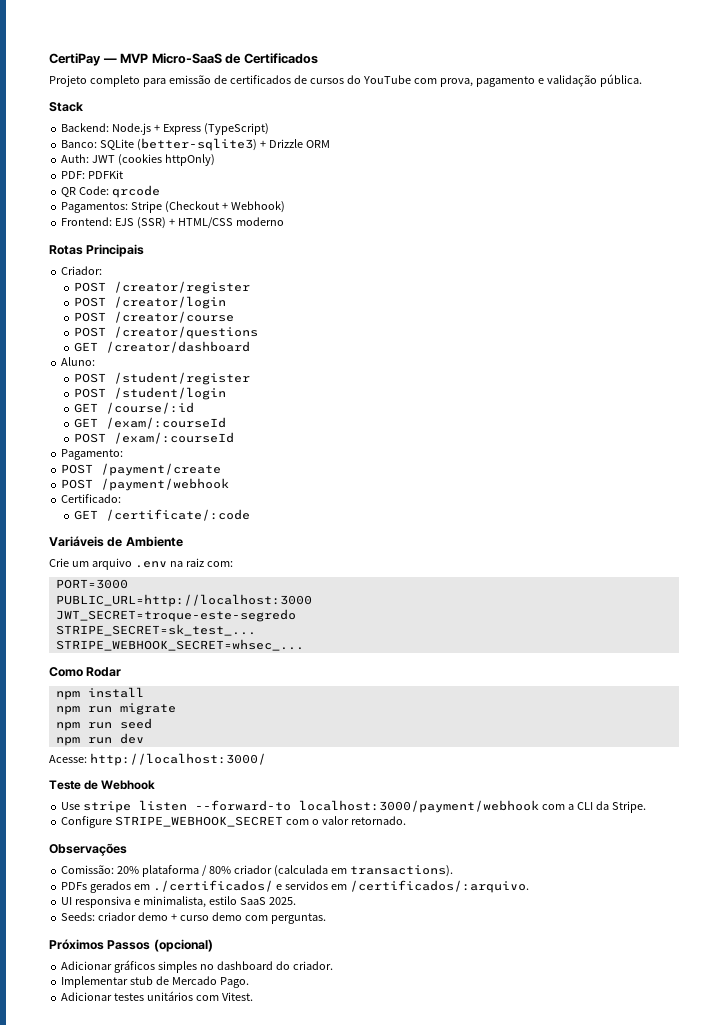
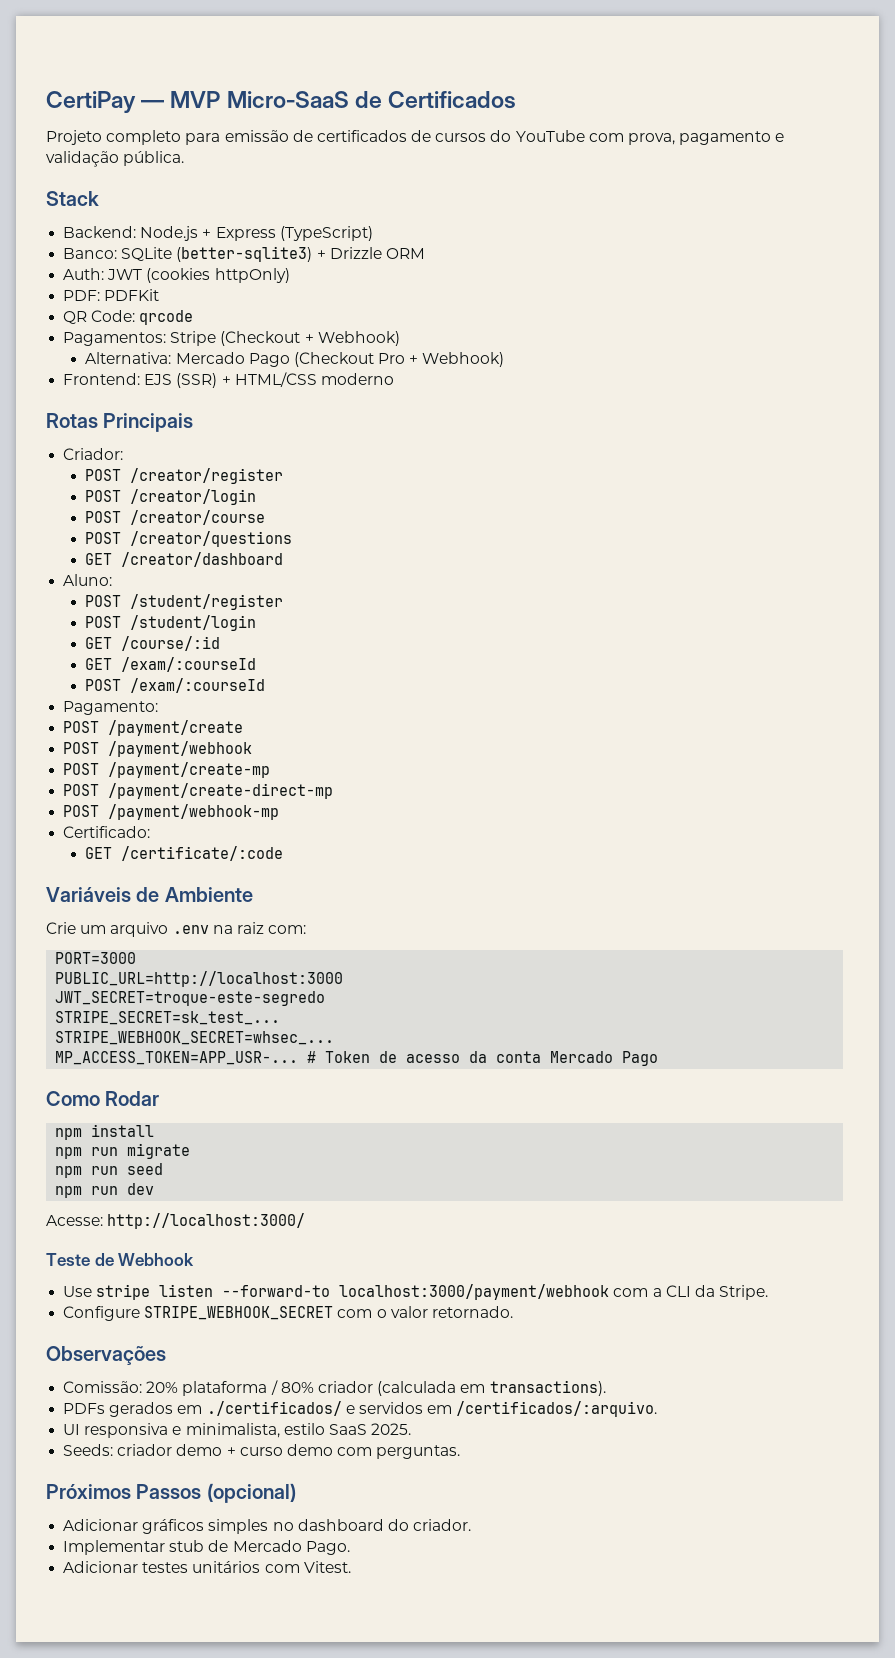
+ Alternativa: Mercado Pago (Checkout Pro + Webhook)
+ POST /payment/create-mp
+ POST /payment/create-direct-mp
+ POST /payment/webhook-mp
+ MP_ACCESS_TOKEN=APP_USR-... # Token de acesso da conta Mercado Pago

